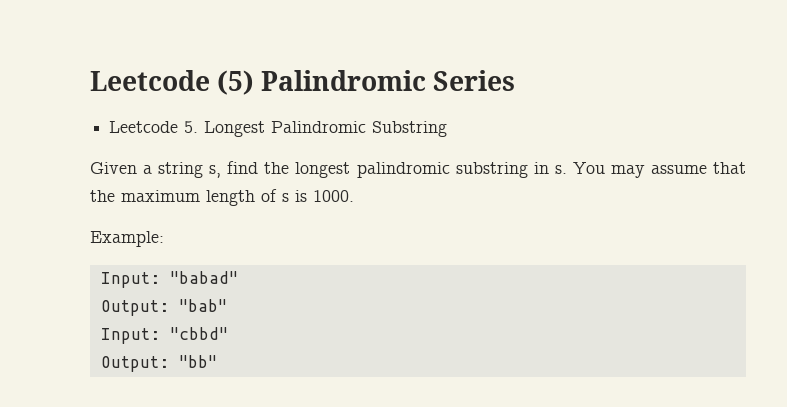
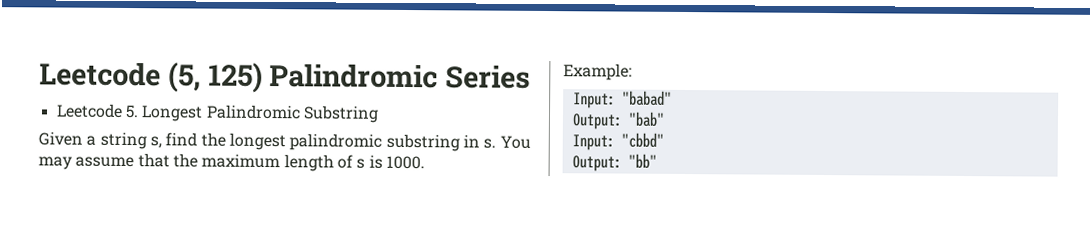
- Leetcode (5) Palindromic Series
+ Leetcode (5, 125) Palindromic Series

